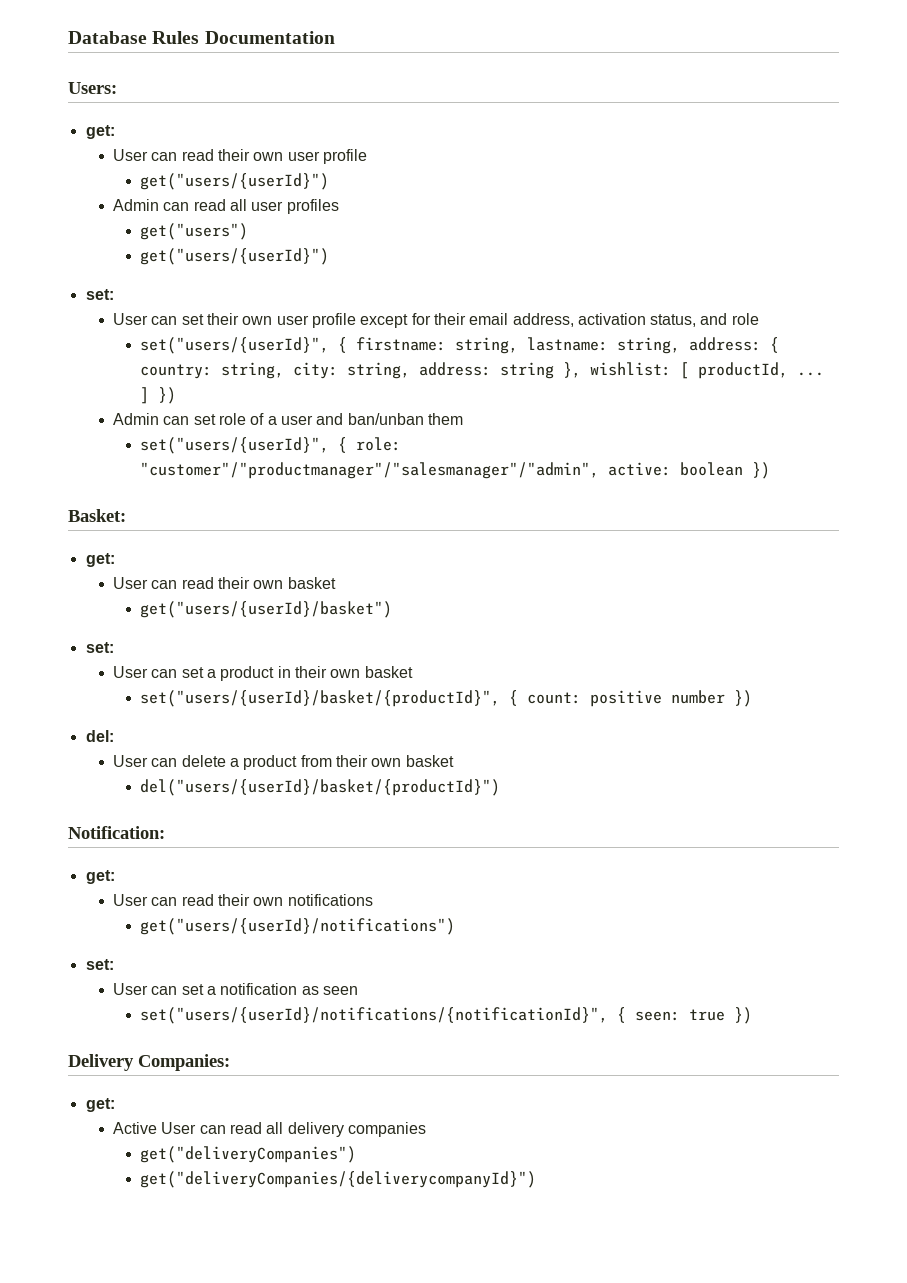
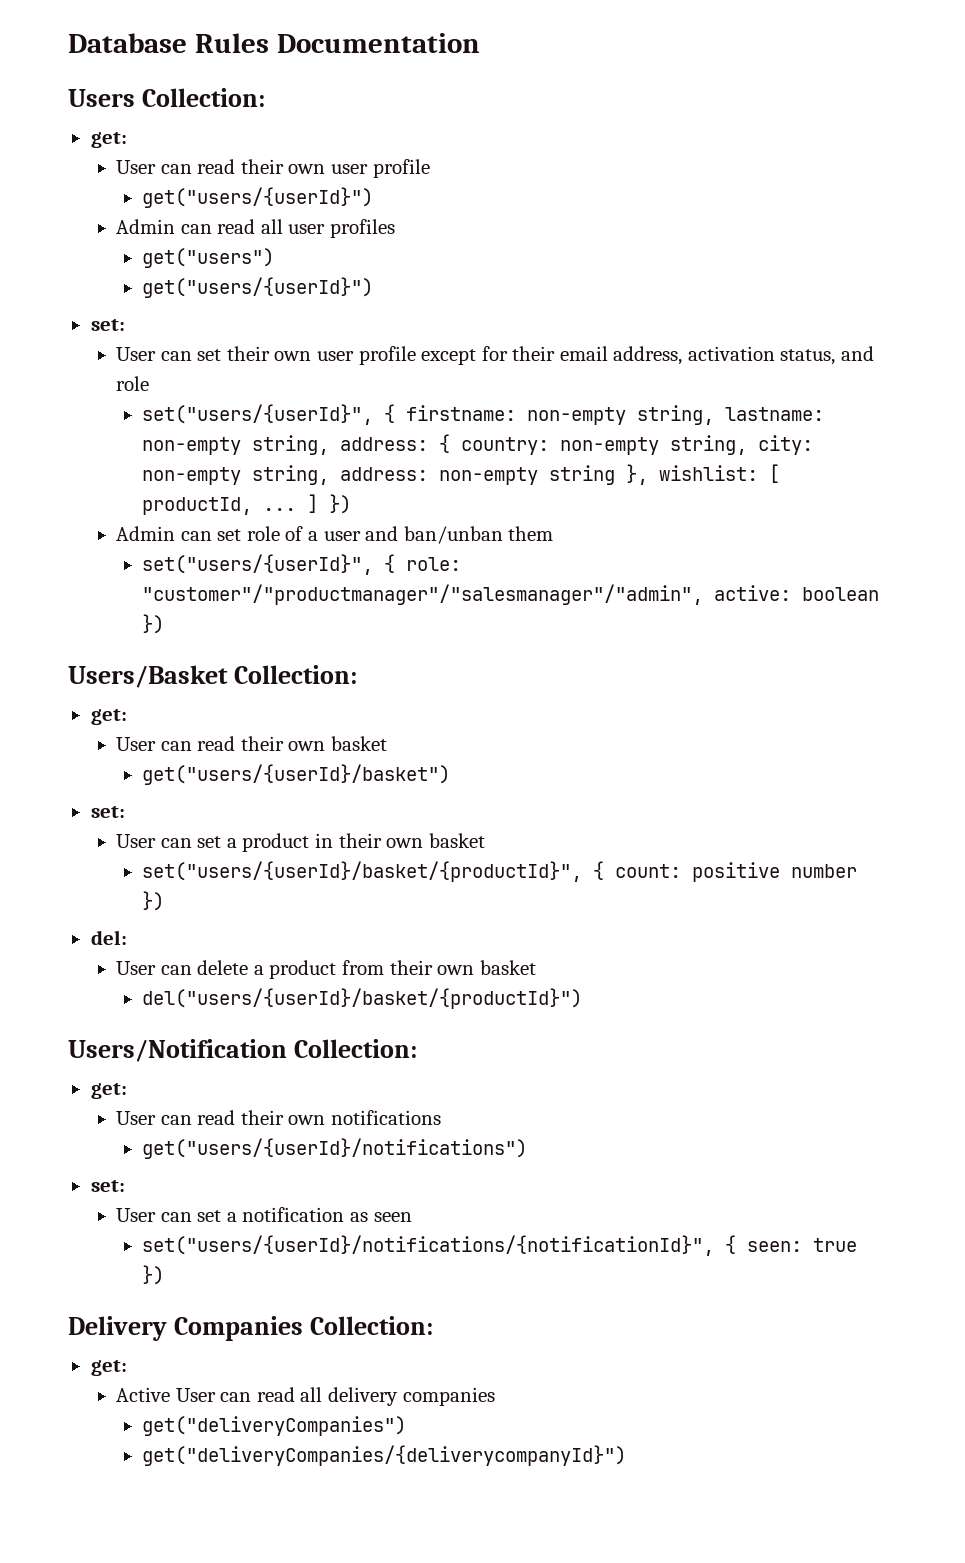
- Users:
+ Users Collection:
- set("users/{userId}", { firstname: string, lastname: string, address: { country: string, city: string, address: string }, wishlist: [ productId, ... ] })
+ set("users/{userId}", { firstname: non-empty string, lastname: non-empty string, address: { country: non-empty string, city: non-empty string, address: non-empty string }, wishlist: [ productId, ... ] })
- Basket:
+ Users/Basket Collection:
- Notification:
+ Users/Notification Collection:
- Delivery Companies:
+ Delivery Companies Collection:

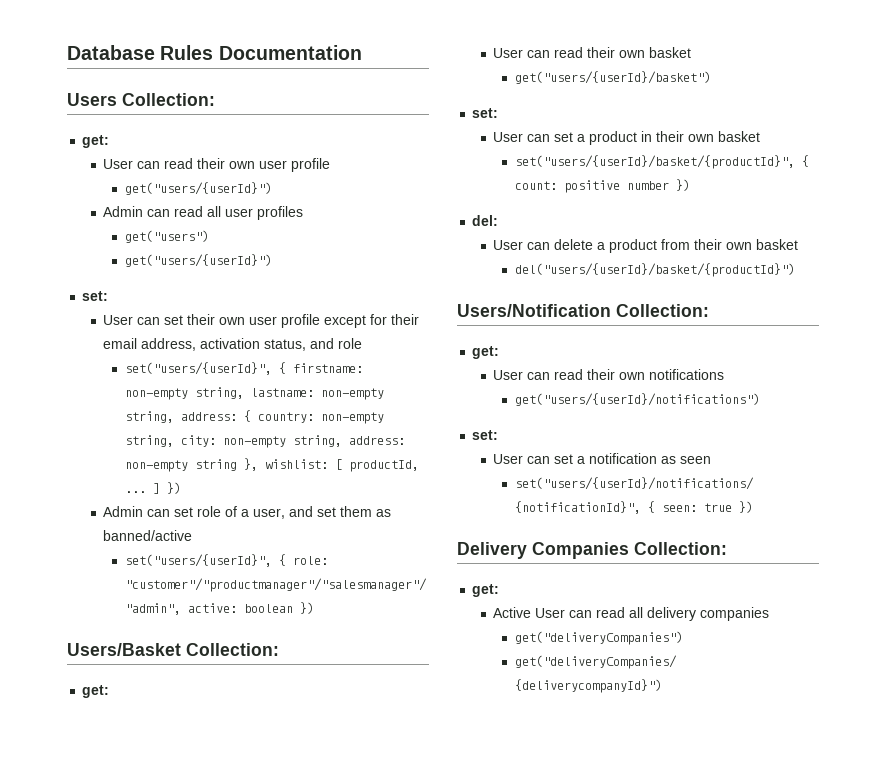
- Admin can set role of a user and ban/unban them
+ Admin can set role of a user, and set them as banned/active

